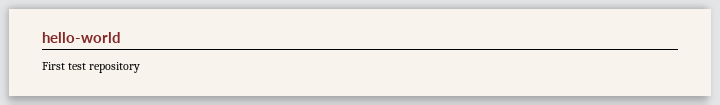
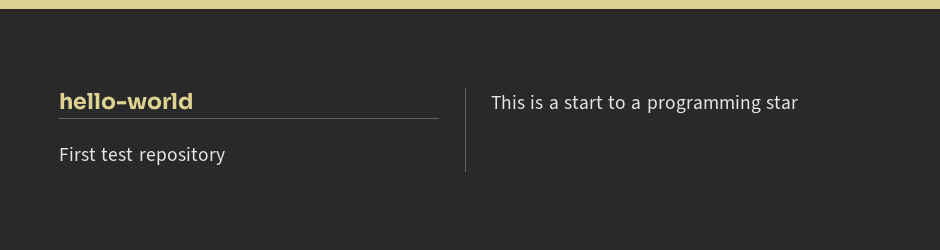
+ This is a start to a programming star

